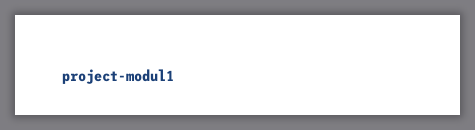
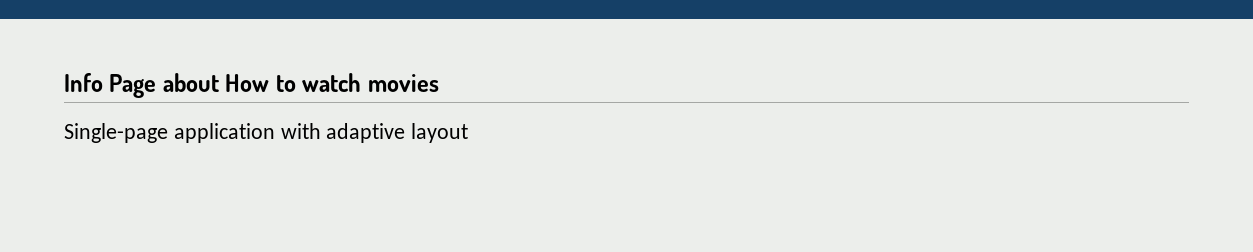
- project-modul1
+ Info Page about How to watch movies
+ Single-page application with adaptive layout

